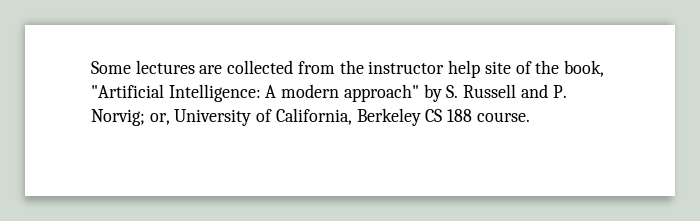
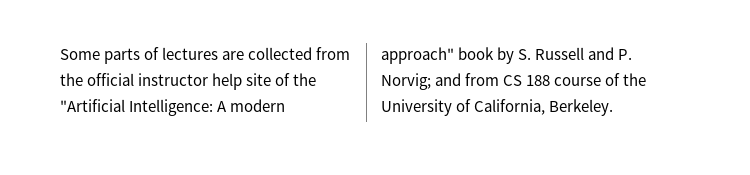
- Some lectures are collected from the instructor help site of the book, "Artificial Intelligence: A modern approach" by S. Russell and P. Norvig; or, University of California, Berkeley CS 188 course.
+ Some parts of lectures are collected from the official instructor help site of the "Artificial Intelligence: A modern approach" book by S. Russell and P. Norvig; and from CS 188 course of the University of California, Berkeley.

